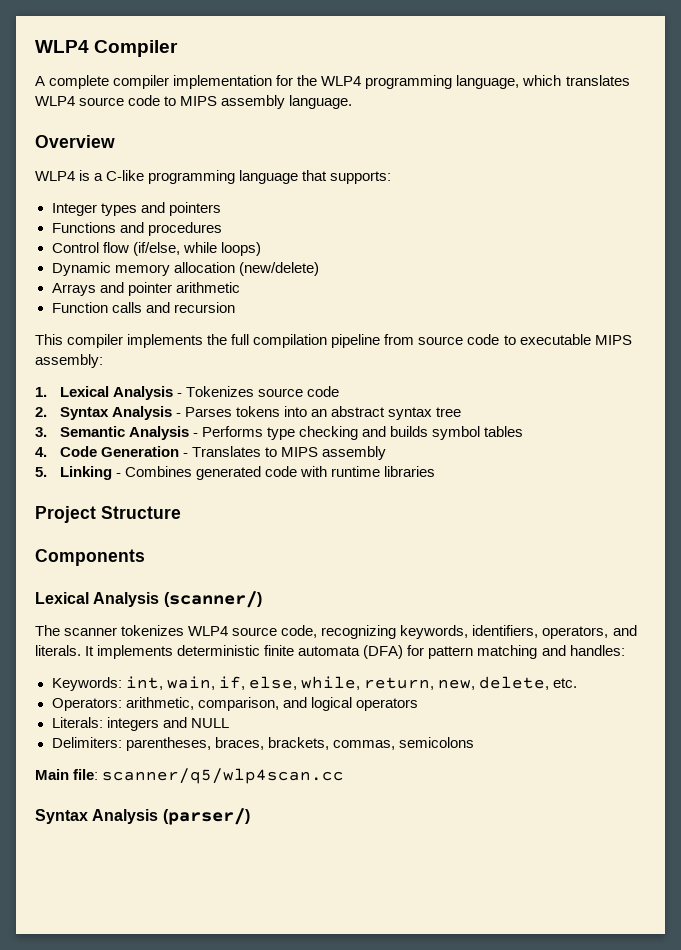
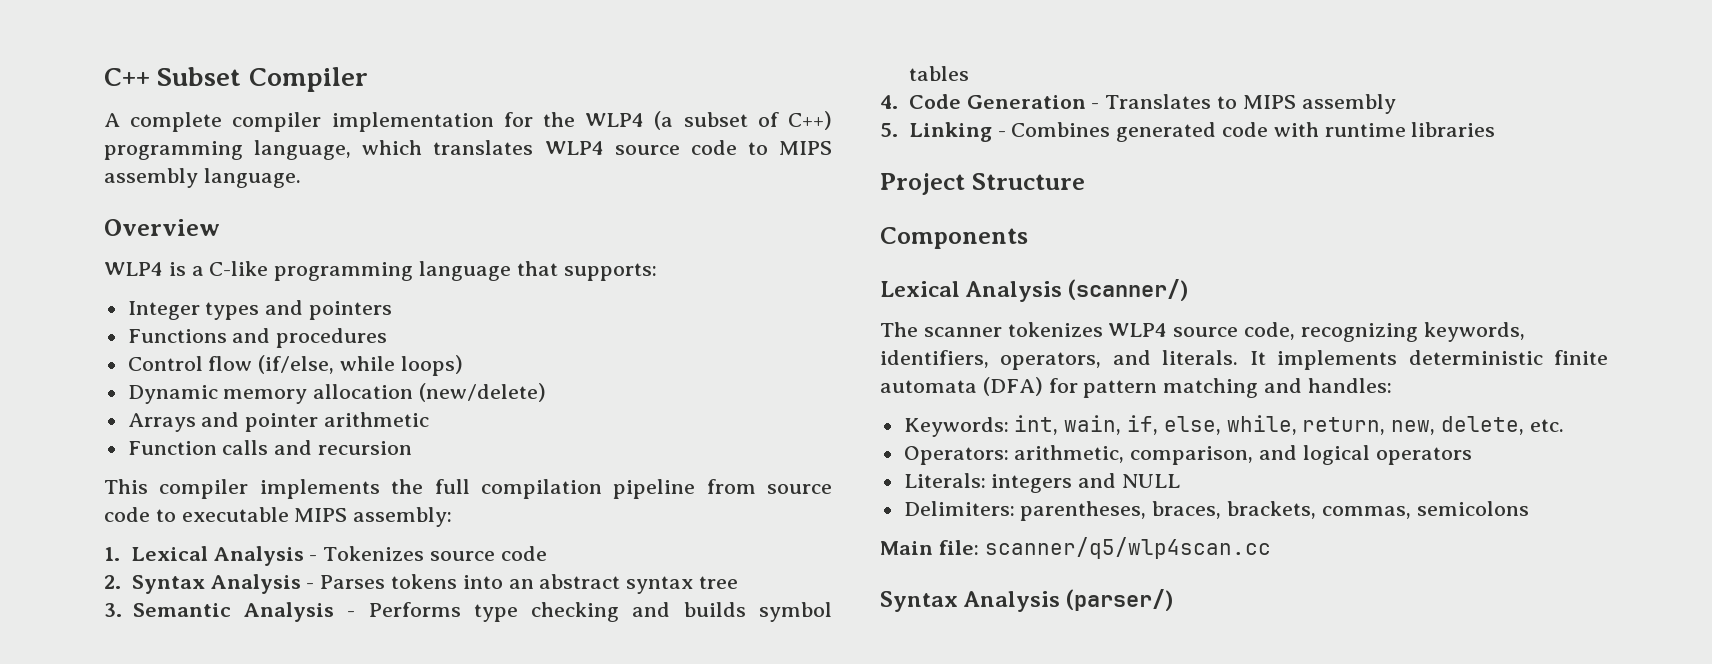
- WLP4 Compiler
+ C++ Subset Compiler
- A complete compiler implementation for the WLP4 programming language, which translates WLP4 source code to MIPS assembly language.
+ A complete compiler implementation for the WLP4 (a subset of C++) programming language, which translates WLP4 source code to MIPS assembly language.

